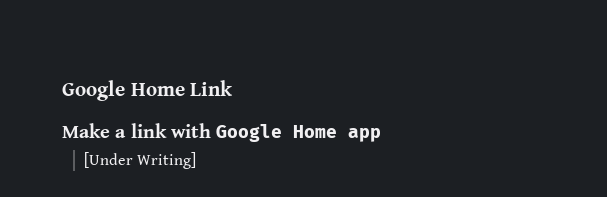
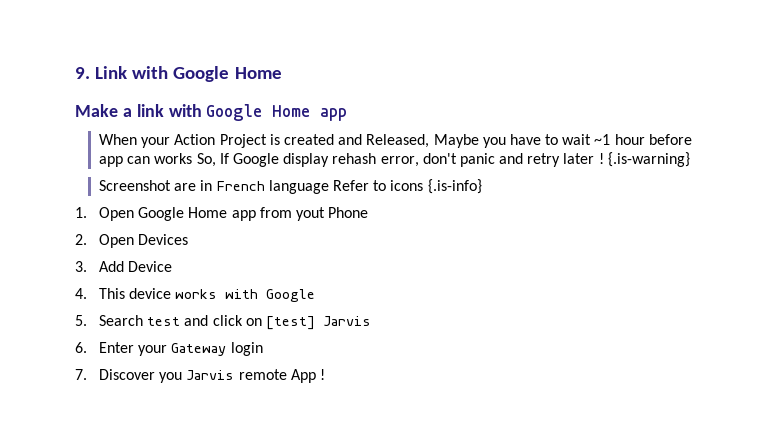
- Google Home Link
+ 9. Link with Google Home
- [Under Writing]
+ When your Action Project is created and Released, Maybe you have to wait ~1 hour before app can works So, If Google display rehash error, don't panic and retry later ! {.is-warning}
+ Screenshot are in French language Refer to icons {.is-info}
+ 1. Open Google Home app from yout Phone
+ 2. Open Devices
+ 3. Add Device
+ 4. This device works with Google
+ 5. Search test and click on [test] Jarvis
+ 6. Enter your Gateway login
+ 7. Discover you Jarvis remote App !

